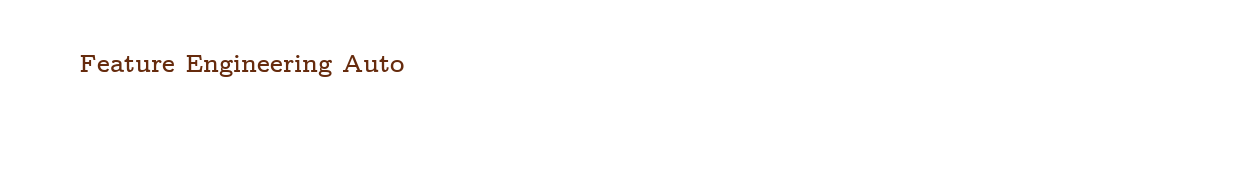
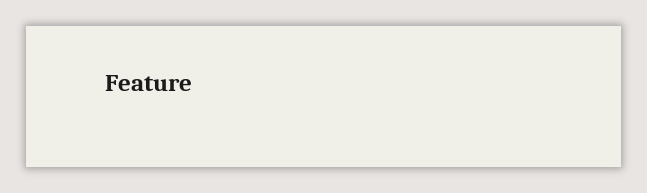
- Feature Engineering Auto
+ Feature

